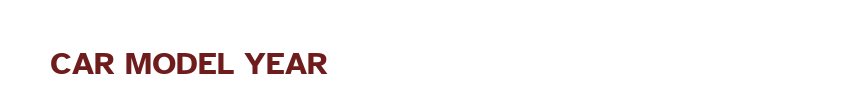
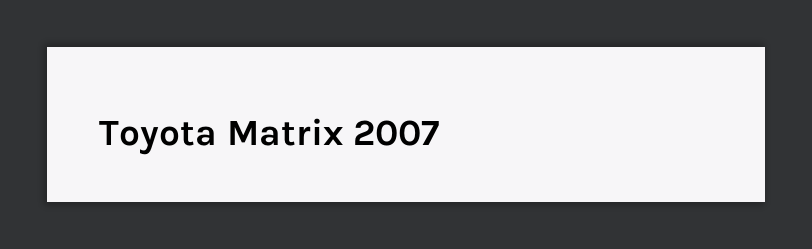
- CAR MODEL YEAR
+ Toyota Matrix 2007

